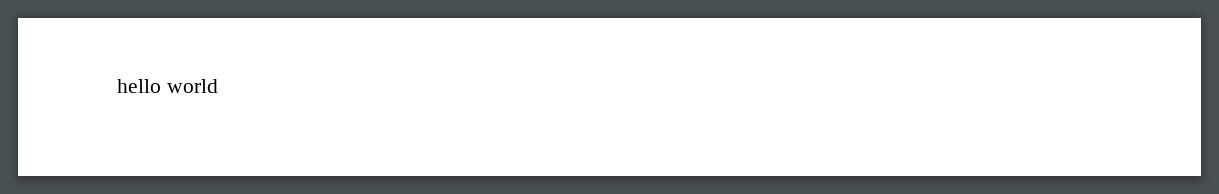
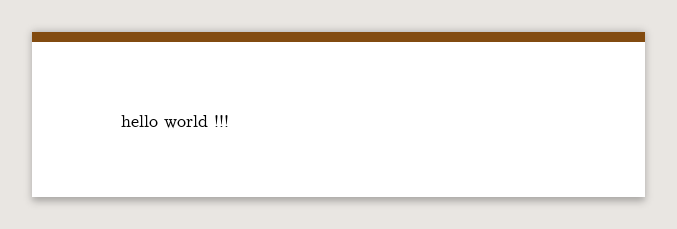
- hello world
+ hello world !!!

